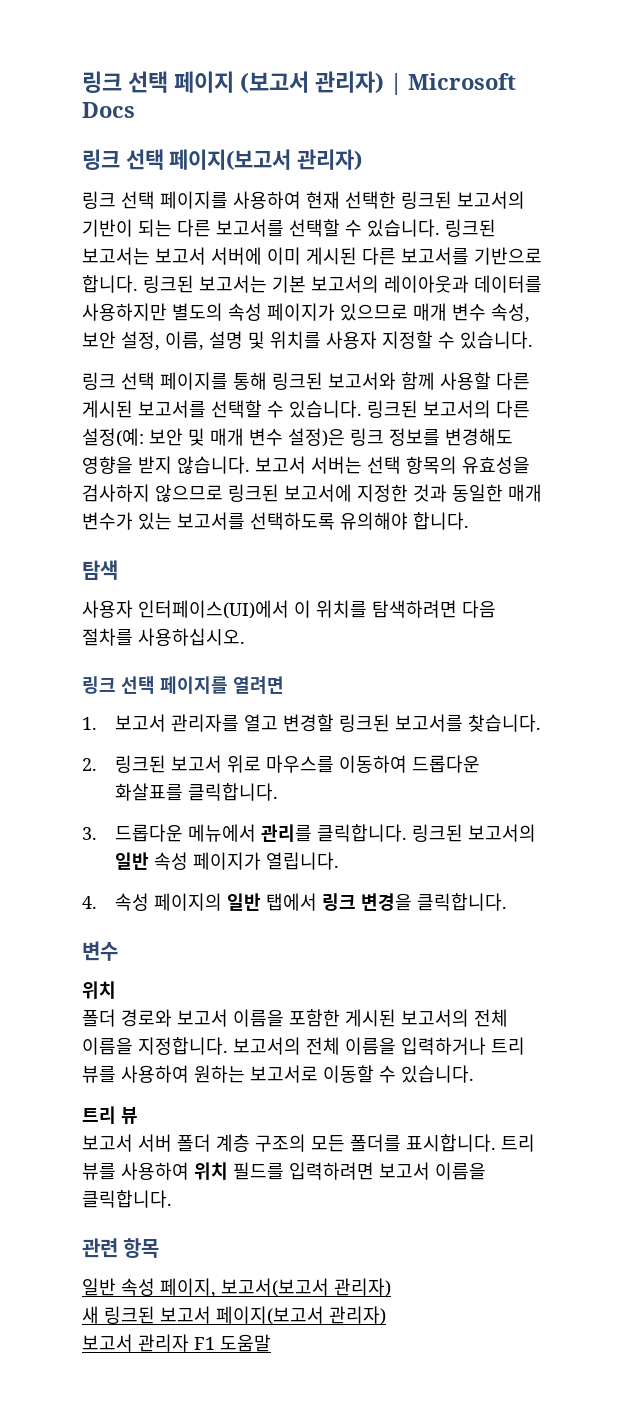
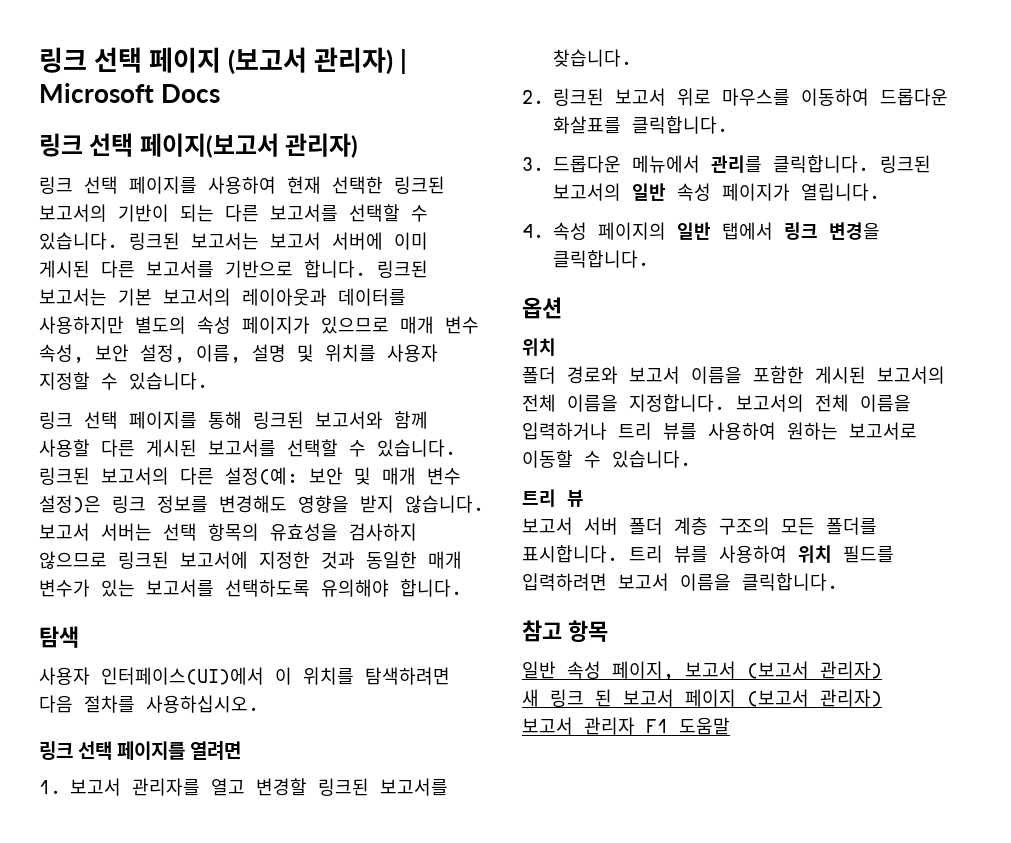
  4. 속성 페이지의 일반 탭에서 링크 변경을 클릭합니다.
- 변수
+ 옵션
- 관련 항목
+ 참고 항목
- 일반 속성 페이지, 보고서(보고서 관리자)
+ 일반 속성 페이지, 보고서 (보고서 관리자)
- 새 링크된 보고서 페이지(보고서 관리자)
+ 새 링크 된 보고서 페이지 (보고서 관리자)

